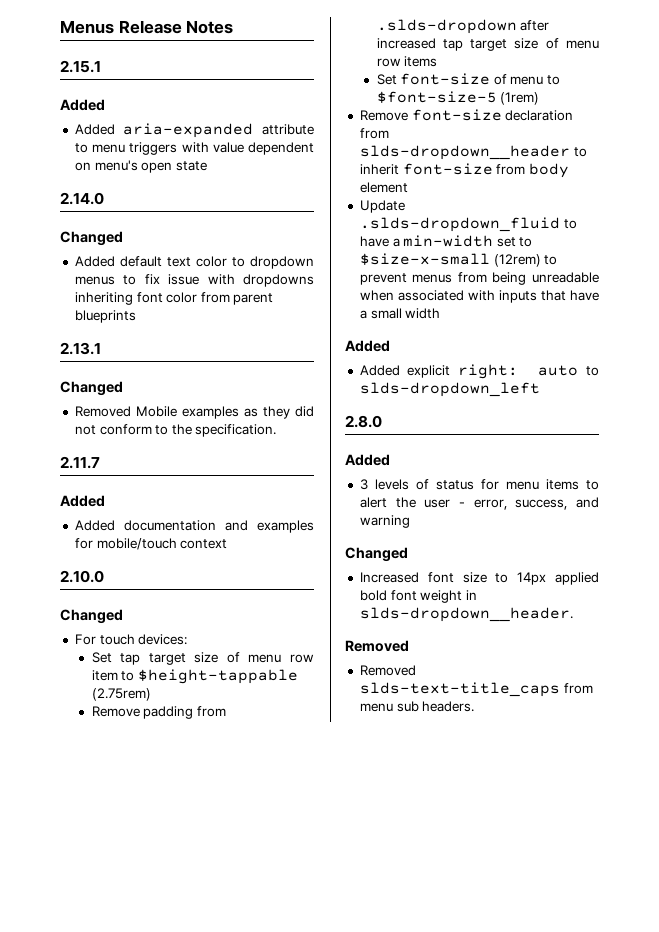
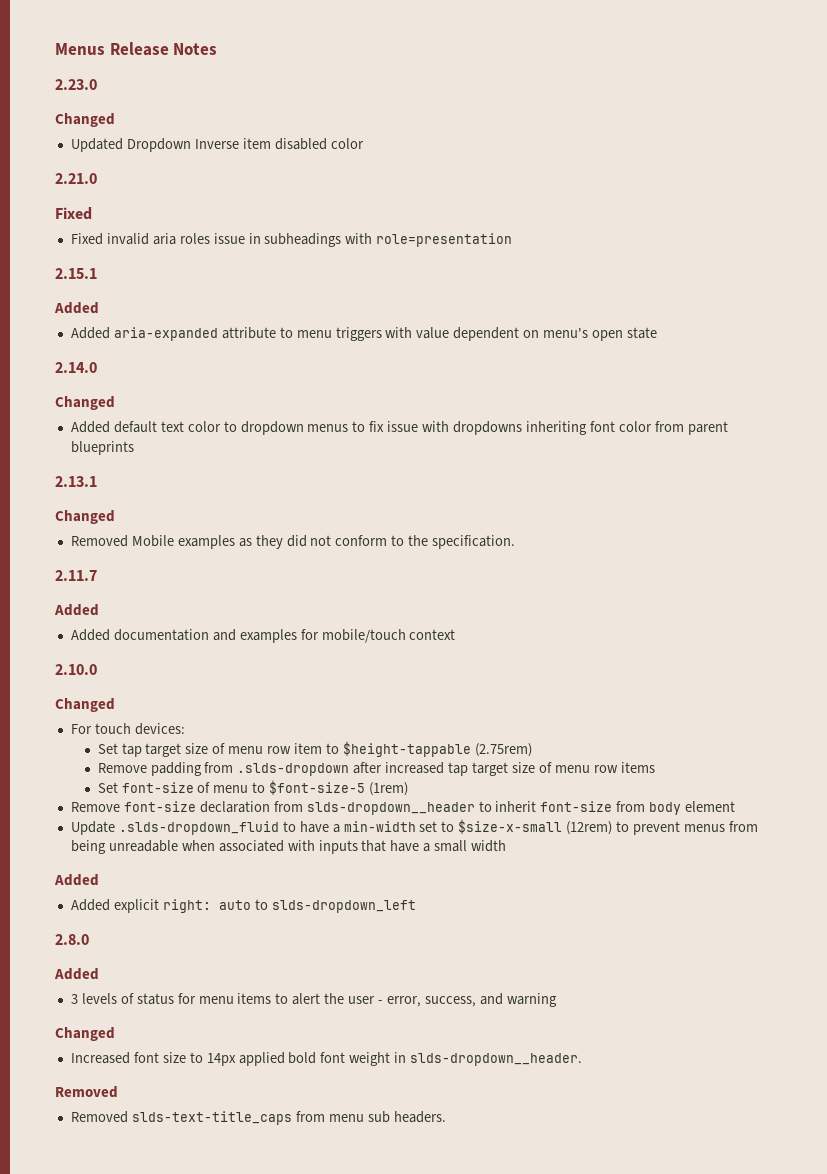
+ 2.23.0
+ Changed
+ Updated Dropdown Inverse item disabled color
+ 2.21.0
+ Fixed
+ Fixed invalid aria roles issue in subheadings with role=presentation

